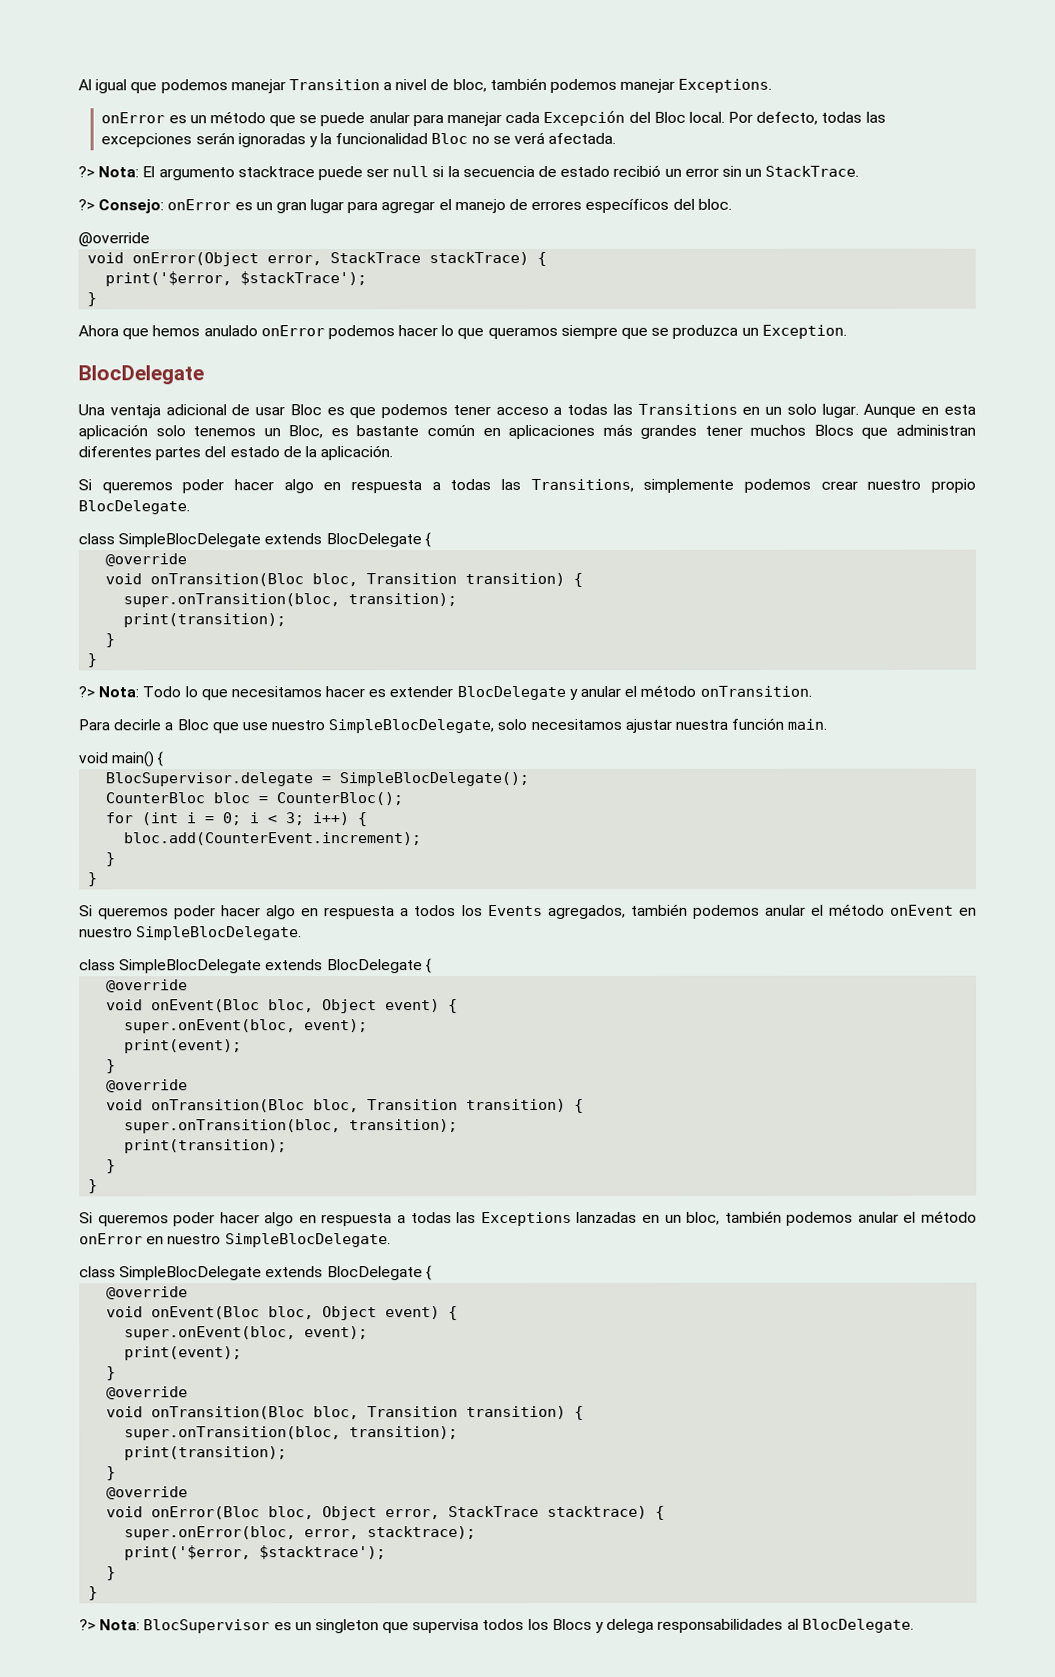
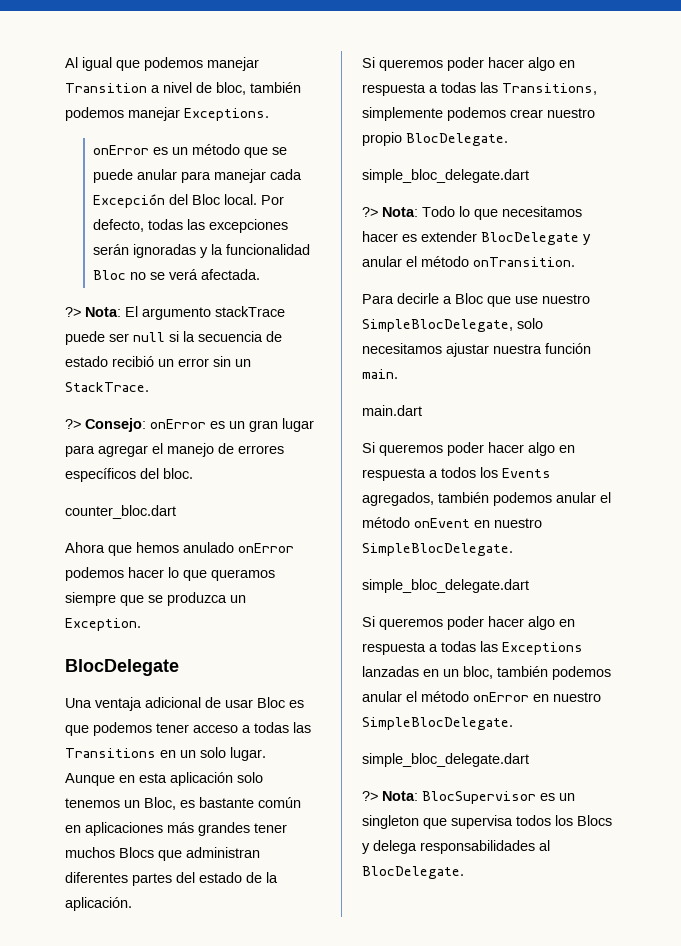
- ?> Nota: El argumento stacktrace puede ser null si la secuencia de estado recibió un error sin un StackTrace.
+ ?> Nota: El argumento stackTrace puede ser null si la secuencia de estado recibió un error sin un StackTrace.
  ?> Consejo: onError es un gran lugar para agregar el manejo de errores específicos del bloc.
- @override
- void onError(Object error, StackTrace stackTrace) {
- print('$error, $stackTrace');
- }
+ counter_bloc.dart
  Si queremos poder hacer algo en respuesta a todas las Transitions, simplemente podemos crear nuestro propio BlocDelegate.
- class SimpleBlocDelegate extends BlocDelegate {
- @override
- void onTransition(Bloc bloc, Transition transition) {
- super.onTransition(bloc, transition);
- print(transition);
- }
- }
+ simple_bloc_delegate.dart
- void main() {
- BlocSupervisor.delegate = SimpleBlocDelegate();
- CounterBloc bloc = CounterBloc();
- for (int i = 0; i < 3; i++) {
- bloc.add(CounterEvent.increment);
- }
- }
+ main.dart
  Si queremos poder hacer algo en respuesta a todos los Events agregados, también podemos anular el método onEvent en nuestro SimpleBlocDelegate.
- class SimpleBlocDelegate extends BlocDelegate {
- @override
- void onEvent(Bloc bloc, Object event) {
- super.onEvent(bloc, event);
- print(event);
- }
- @override
- void onTransition(Bloc bloc, Transition transition) {
- super.onTransition(bloc, transition);
- print(transition);
- }
- }
+ simple_bloc_delegate.dart
  Si queremos poder hacer algo en respuesta a todas las Exceptions lanzadas en un bloc, también podemos anular el método onError en nuestro SimpleBlocDelegate.
- class SimpleBlocDelegate extends BlocDelegate {
- @override
- void onEvent(Bloc bloc, Object event) {
- super.onEvent(bloc, event);
- print(event);
- }
- @override
- void onTransition(Bloc bloc, Transition transition) {
- super.onTransition(bloc, transition);
- print(transition);
- }
- @override
- void onError(Bloc bloc, Object error, StackTrace stacktrace) {
- super.onError(bloc, error, stacktrace);
- print('$error, $stacktrace');
- }
- }
+ simple_bloc_delegate.dart

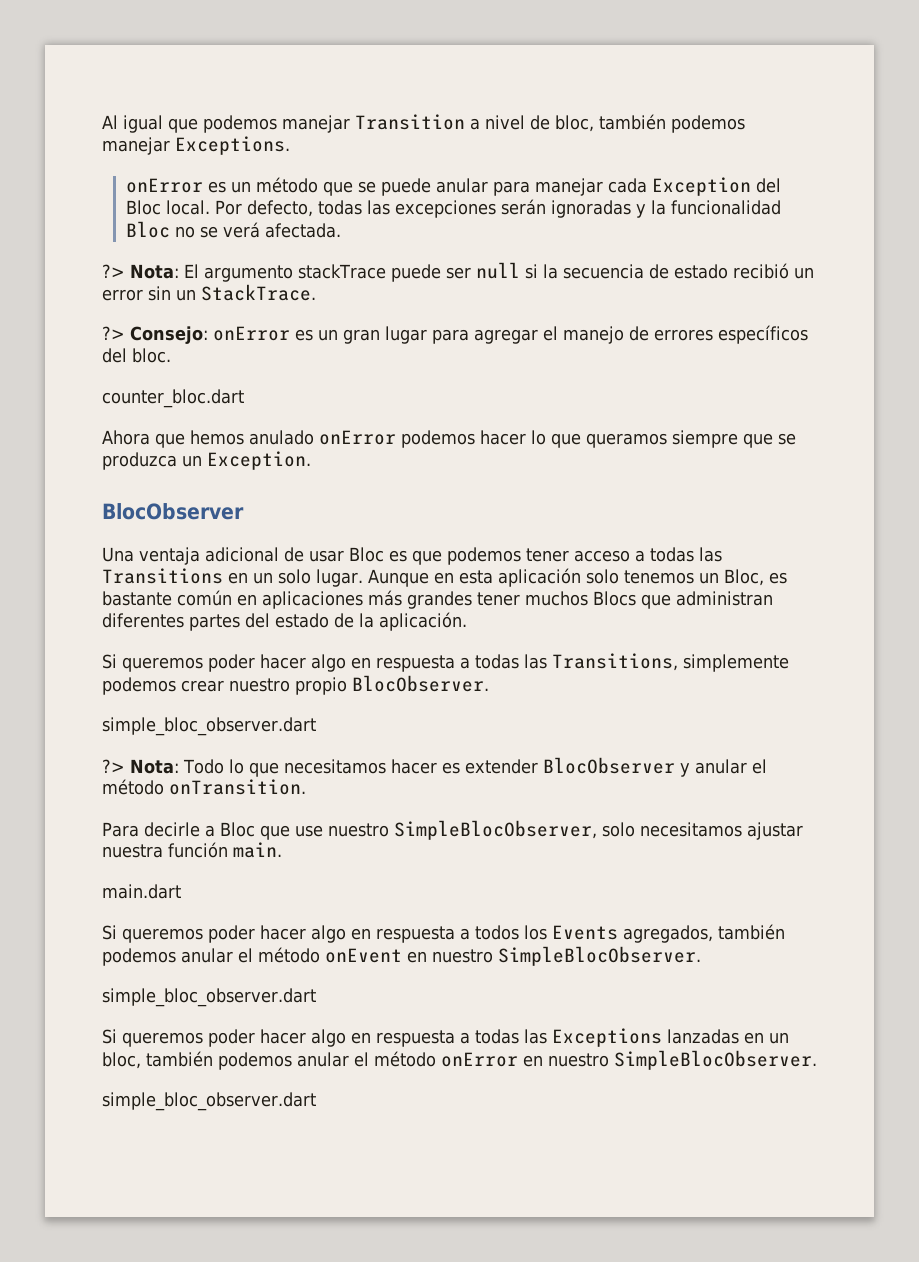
- onError es un método que se puede anular para manejar cada Excepción del Bloc local.
+ onError es un método que se puede anular para manejar cada Exception del Bloc local.
  Ahora que hemos anulado onError podemos hacer lo que queramos siempre que se produzca un Exception.
- BlocDelegate
+ BlocObserver
- Si queremos poder hacer algo en respuesta a todas las Transitions, simplemente podemos crear nuestro propio BlocDelegate.
- simple_bloc_delegate.dart
+ Si queremos poder hacer algo en respuesta a todas las Transitions, simplemente podemos crear nuestro propio BlocObserver.
+ simple_bloc_observer.dart
- ?> Nota: Todo lo que necesitamos hacer es extender BlocDelegate y anular el método onTransition.
+ ?> Nota: Todo lo que necesitamos hacer es extender BlocObserver y anular el método onTransition.
- Para decirle a Bloc que use nuestro SimpleBlocDelegate, solo necesitamos ajustar nuestra función main.
+ Para decirle a Bloc que use nuestro SimpleBlocObserver, solo necesitamos ajustar nuestra función main.
- Si queremos poder hacer algo en respuesta a todos los Events agregados, también podemos anular el método onEvent en nuestro SimpleBlocDelegate.
- simple_bloc_delegate.dart
+ Si queremos poder hacer algo en respuesta a todos los Events agregados, también podemos anular el método onEvent en nuestro SimpleBlocObserver.
+ simple_bloc_observer.dart
- Si queremos poder hacer algo en respuesta a todas las Exceptions lanzadas en un bloc, también podemos anular el método onError en nuestro SimpleBlocDelegate.
- simple_bloc_delegate.dart
- ?> Nota: BlocSupervisor es un singleton que supervisa todos los Blocs y delega responsabilidades al BlocDelegate.
+ Si queremos poder hacer algo en respuesta a todas las Exceptions lanzadas en un bloc, también podemos anular el método onError en nuestro SimpleBlocObserver.
+ simple_bloc_observer.dart

